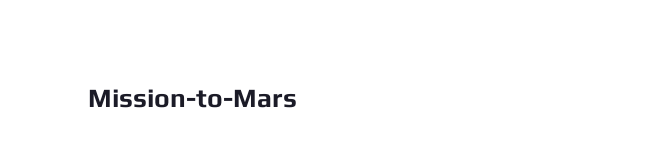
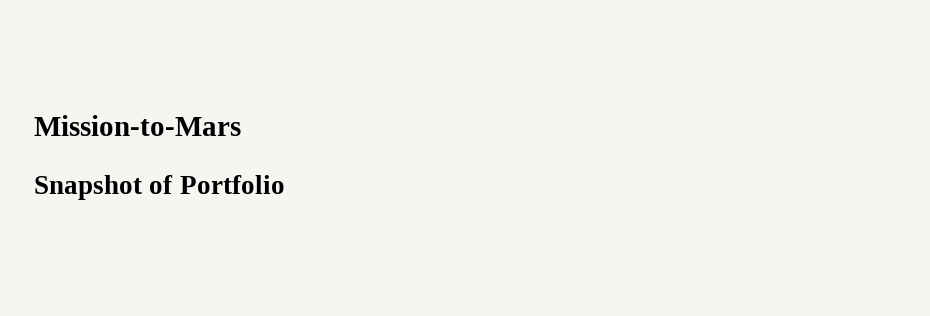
+ Snapshot of Portfolio

